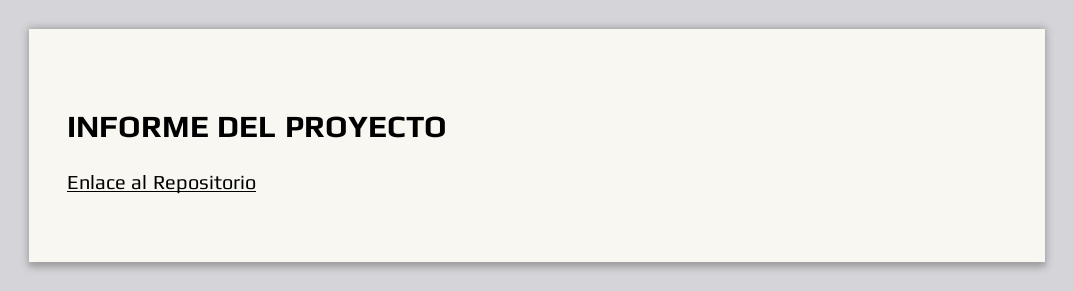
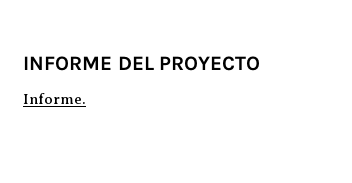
- Enlace al Repositorio
+ Informe.

